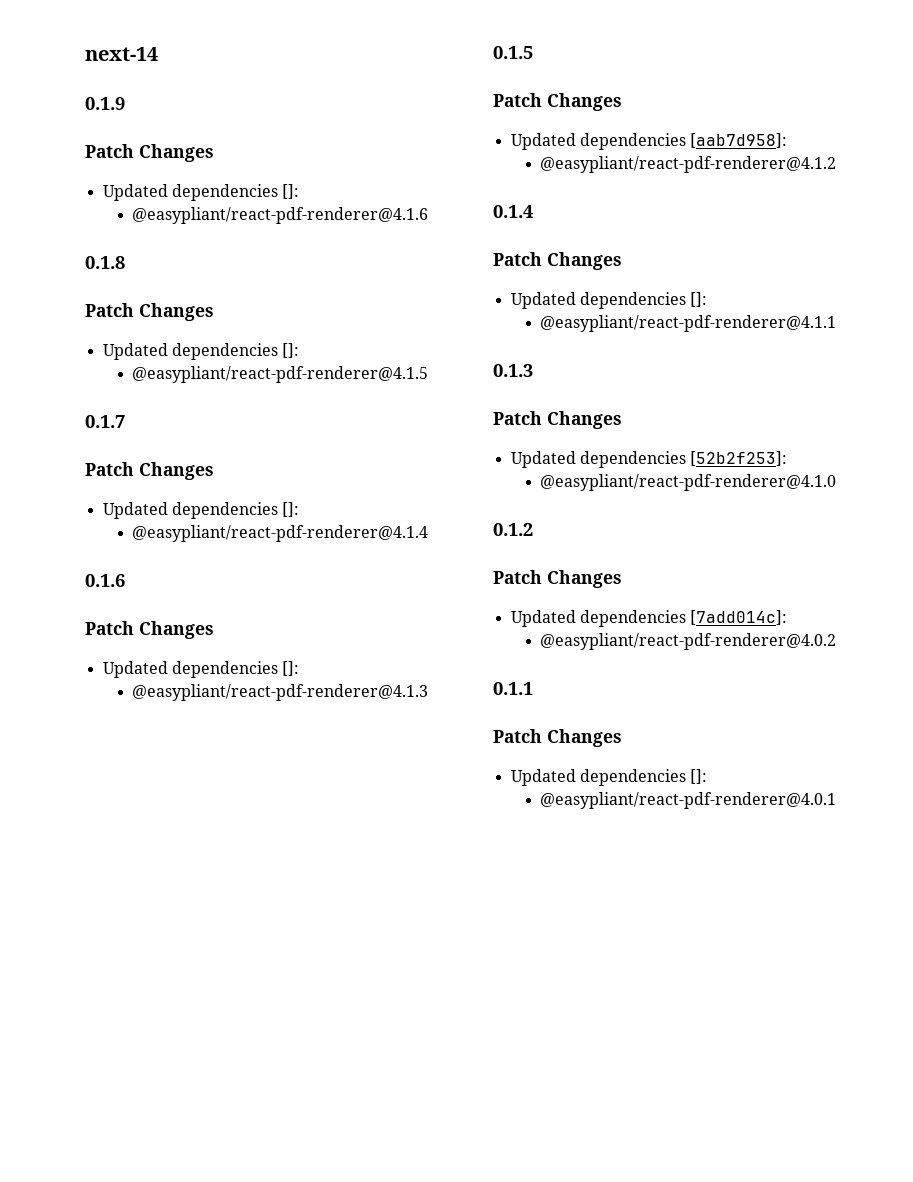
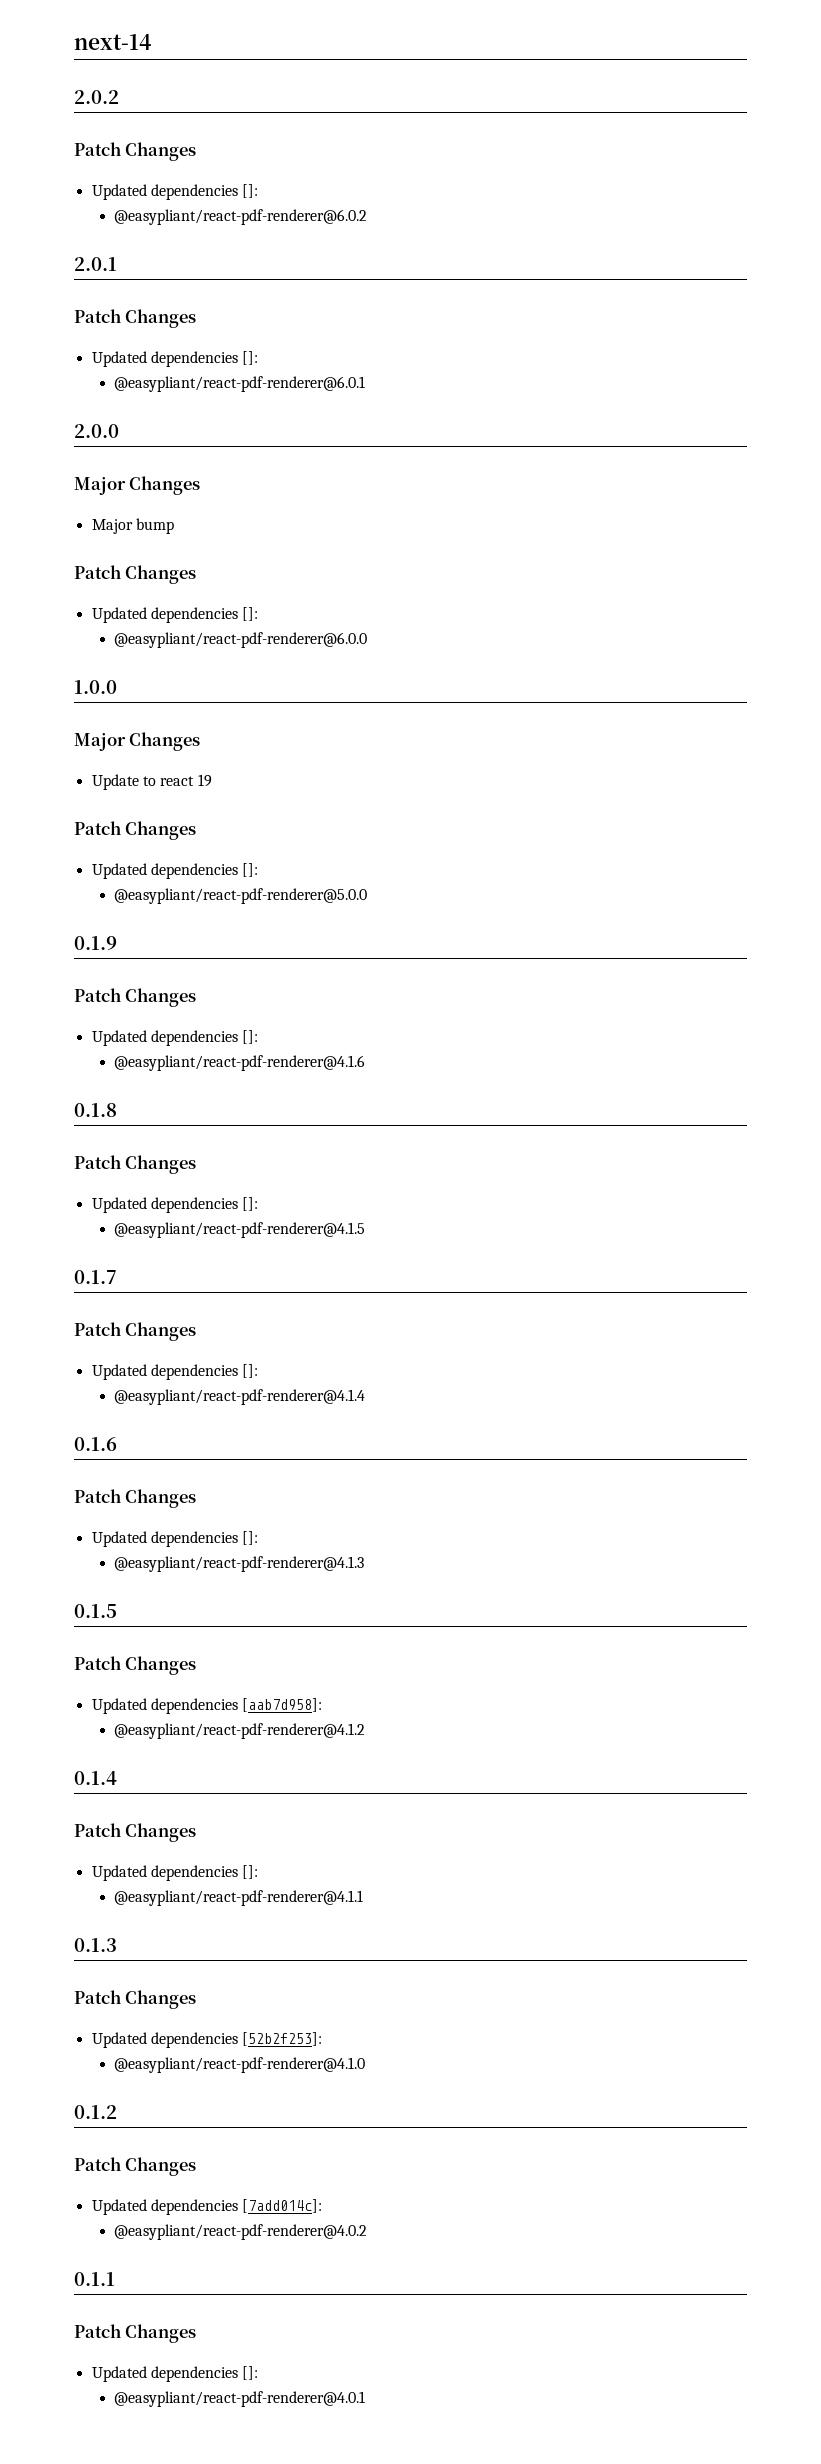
+ 2.0.2
+ Patch Changes
+ Updated dependencies []:
+ @easypliant/react-pdf-renderer@6.0.2
+ 2.0.1
+ Patch Changes
+ Updated dependencies []:
+ @easypliant/react-pdf-renderer@6.0.1
+ 2.0.0
+ Major Changes
+ Major bump
+ Patch Changes
+ Updated dependencies []:
+ @easypliant/react-pdf-renderer@6.0.0
+ 1.0.0
+ Major Changes
+ Update to react 19
+ Patch Changes
+ Updated dependencies []:
+ @easypliant/react-pdf-renderer@5.0.0

